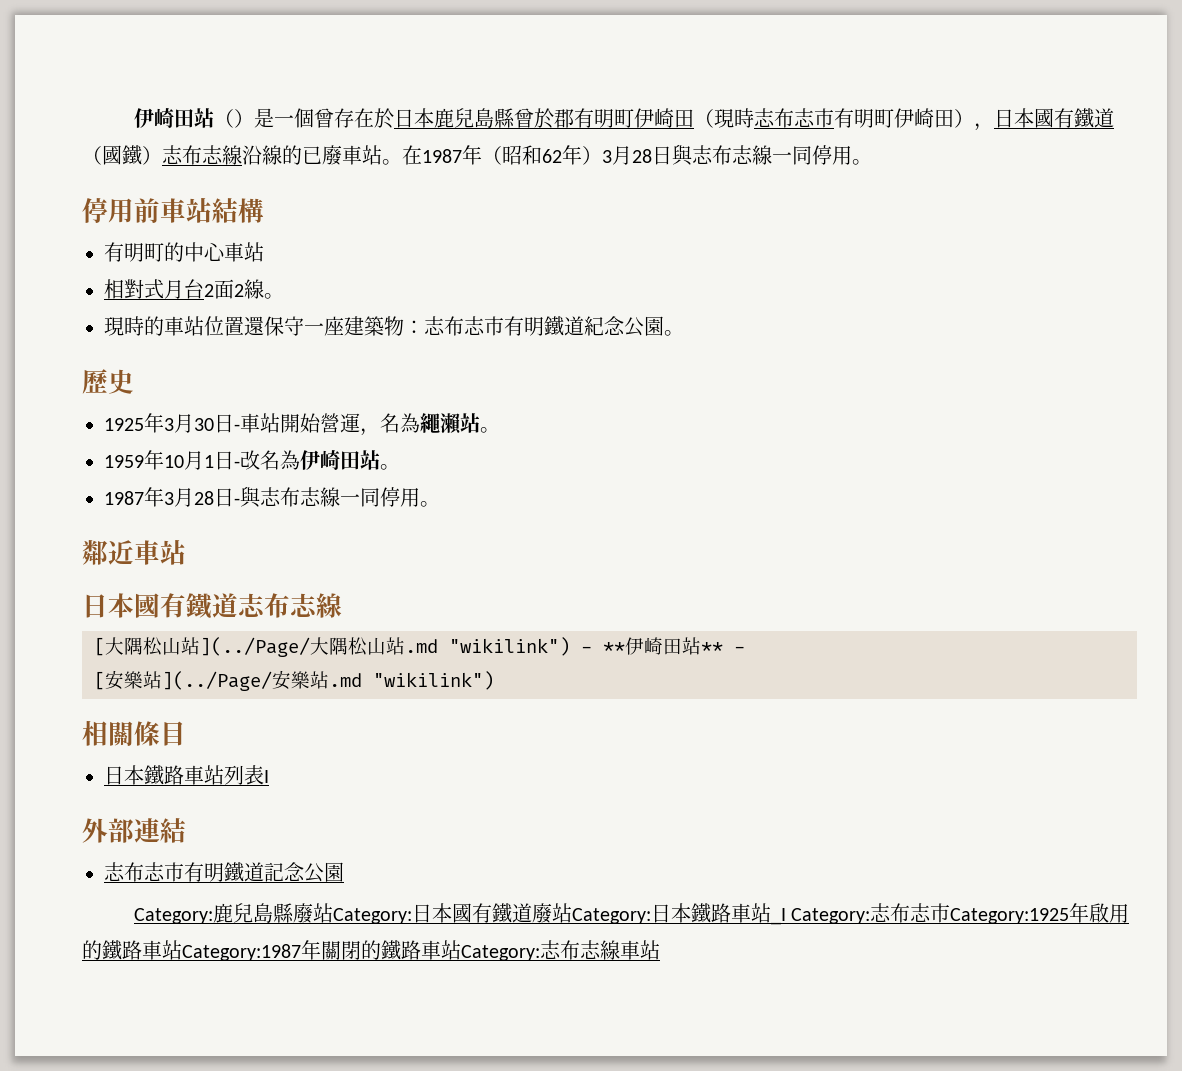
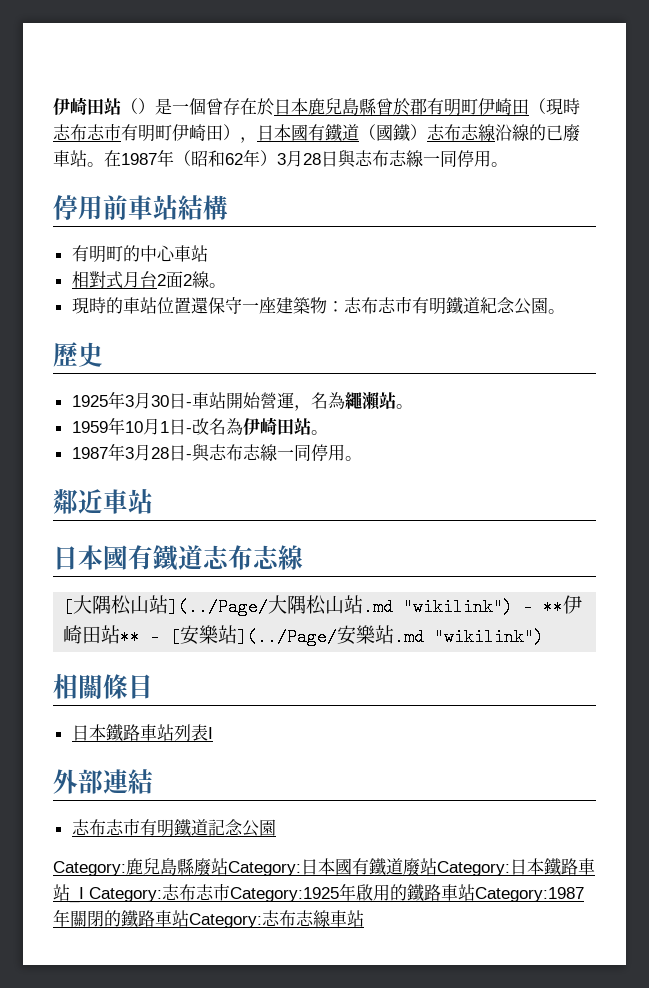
- [大隅松山站](../Page/大隅松山站.md "wikilink") - **伊崎田站** -
- [安樂站](../Page/安樂站.md "wikilink")
+ [大隅松山站](../Page/大隅松山站.md "wikilink") - **伊崎田站** - [安樂站](../Page/安樂站.md "wikilink")

